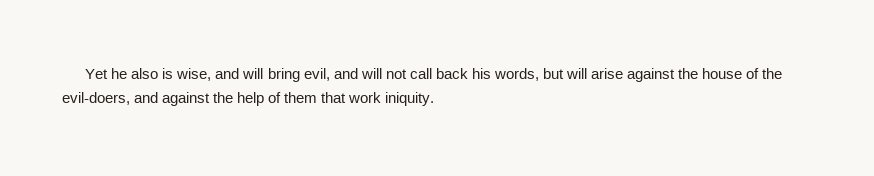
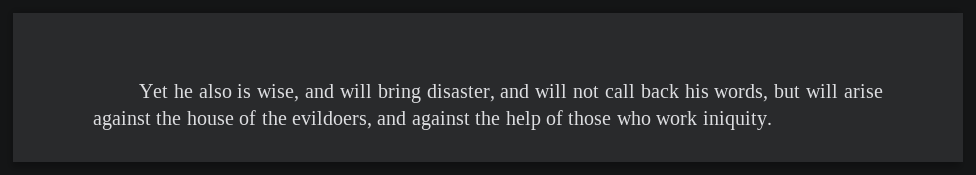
- Yet he also is wise, and will bring evil, and will not call back his words, but will arise against the house of the evil-doers, and against the help of them that work iniquity.
+ Yet he also is wise, and will bring disaster, and will not call back his words, but will arise against the house of the evildoers, and against the help of those who work iniquity.

